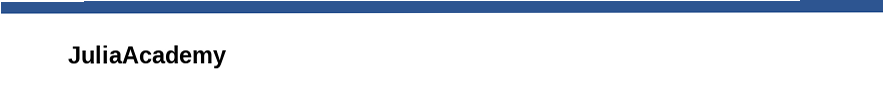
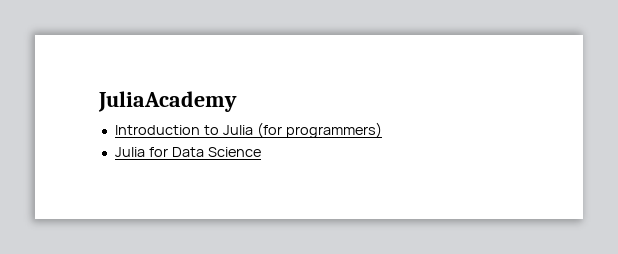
+ Introduction to Julia (for programmers)
+ Julia for Data Science

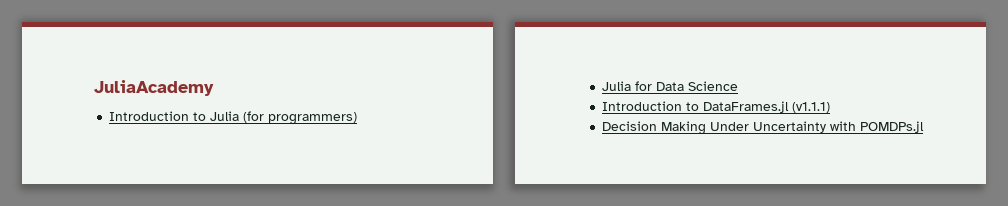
+ Introduction to DataFrames.jl (v1.1.1)
+ Decision Making Under Uncertainty with POMDPs.jl

